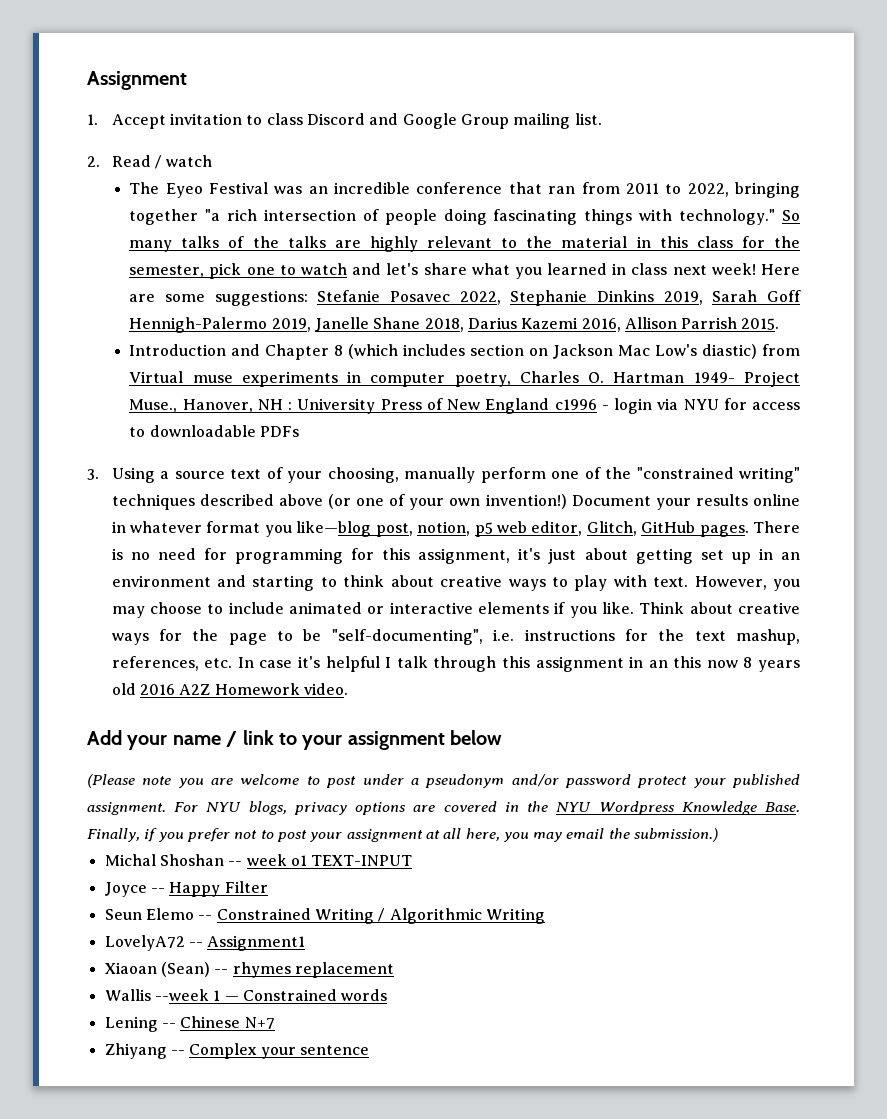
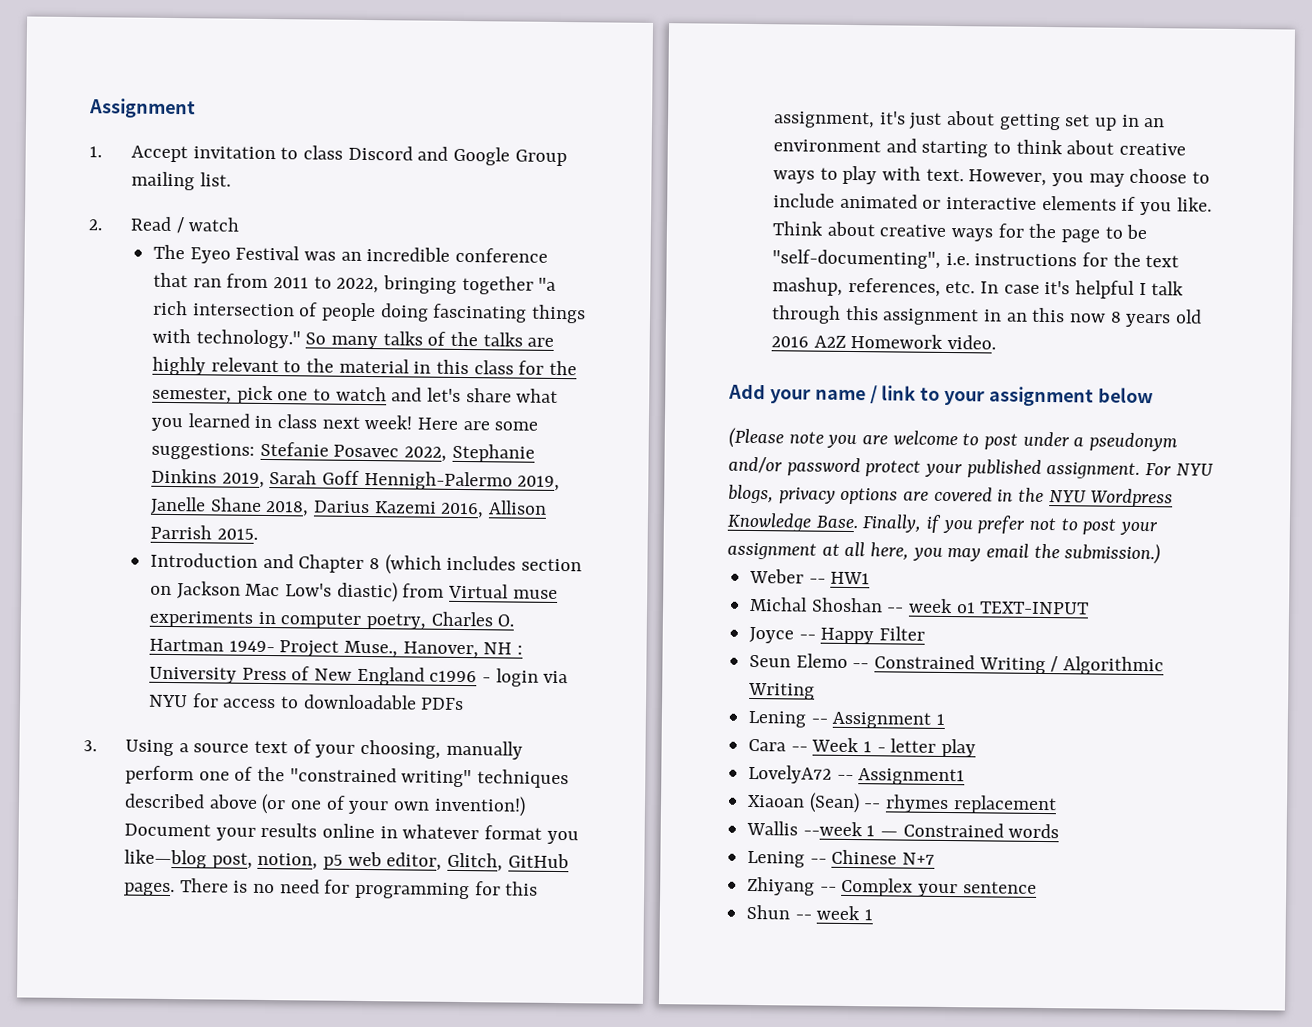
+ Weber -- HW1
+ Lening -- Assignment 1
+ Cara -- Week 1 - letter play
+ Shun -- week 1

